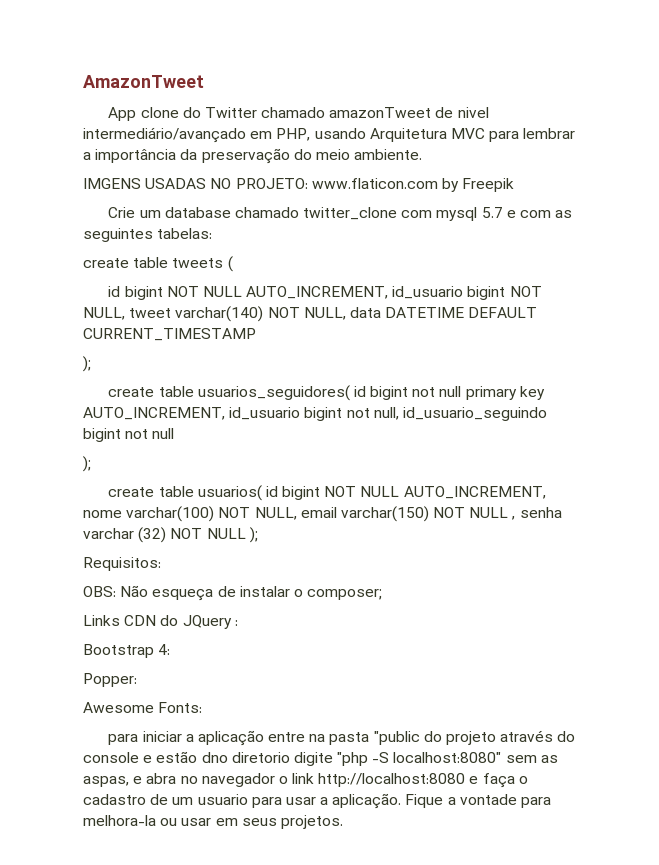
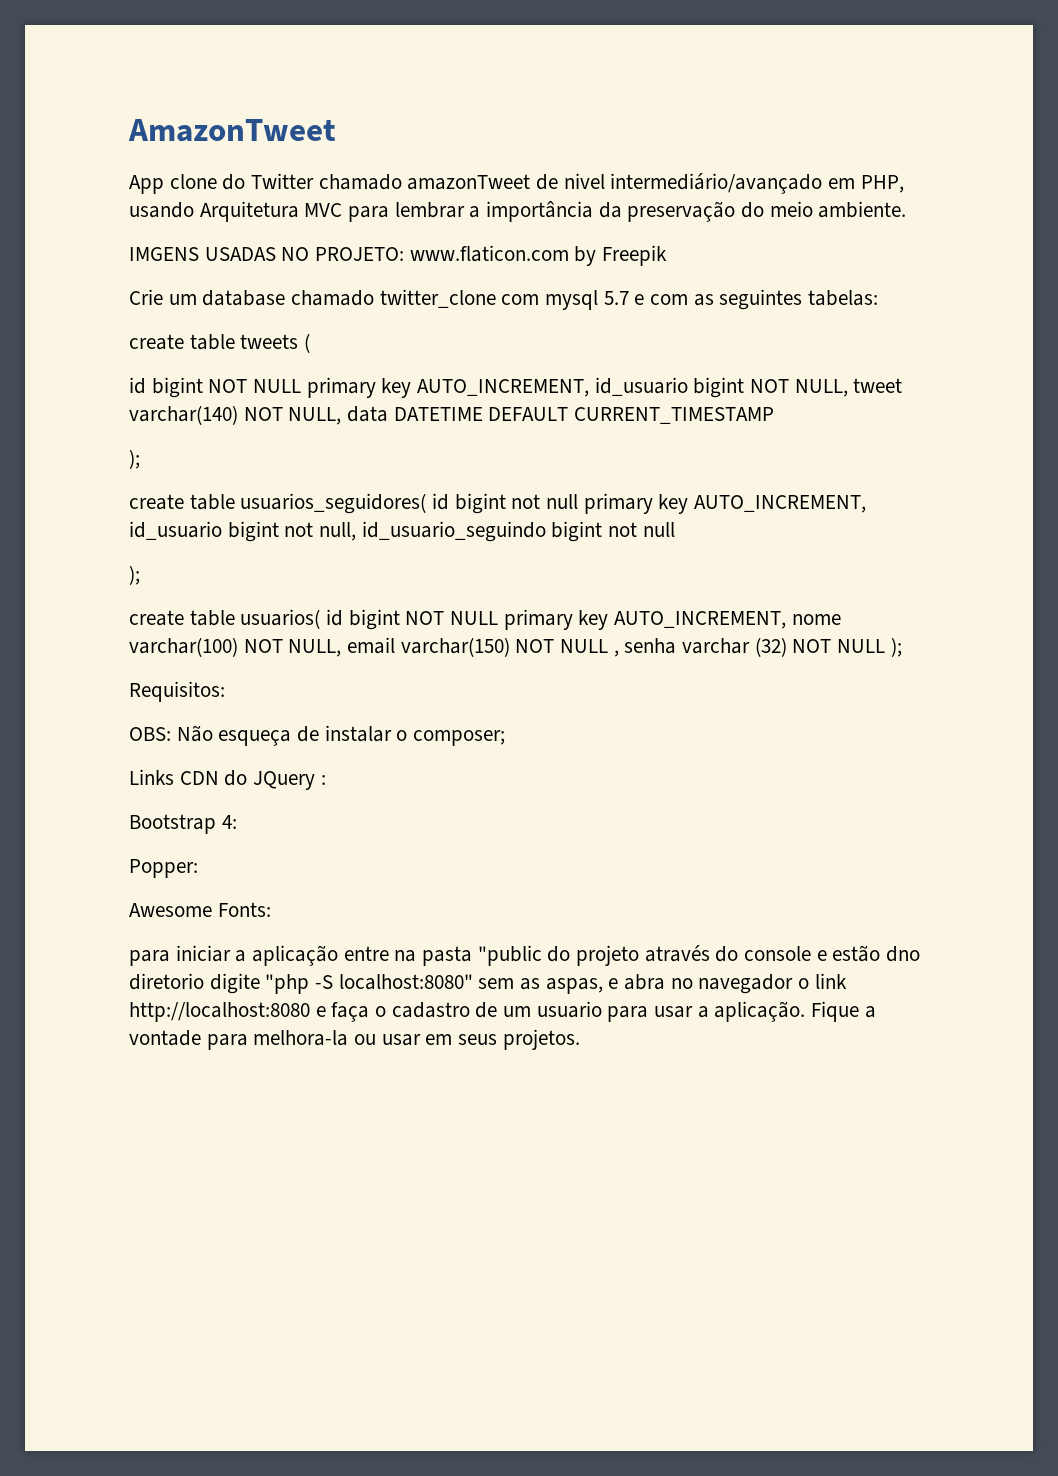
- id bigint NOT NULL AUTO_INCREMENT, id_usuario bigint NOT NULL, tweet varchar(140) NOT NULL, data DATETIME DEFAULT CURRENT_TIMESTAMP
+ id bigint NOT NULL primary key AUTO_INCREMENT, id_usuario bigint NOT NULL, tweet varchar(140) NOT NULL, data DATETIME DEFAULT CURRENT_TIMESTAMP
- create table usuarios( id bigint NOT NULL AUTO_INCREMENT, nome varchar(100) NOT NULL, email varchar(150) NOT NULL , senha varchar (32) NOT NULL );
+ create table usuarios( id bigint NOT NULL primary key AUTO_INCREMENT, nome varchar(100) NOT NULL, email varchar(150) NOT NULL , senha varchar (32) NOT NULL );

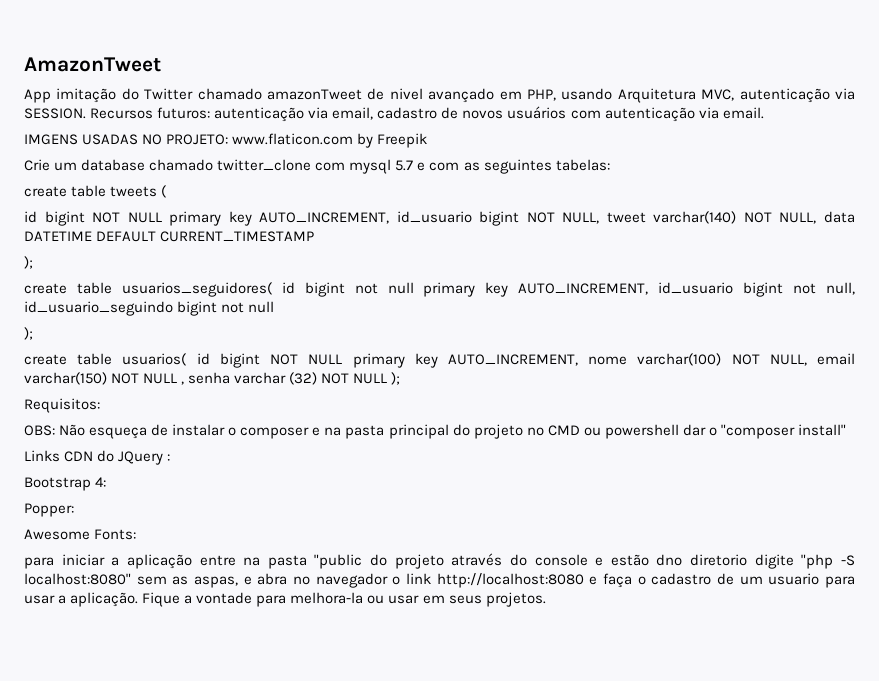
- App clone do Twitter chamado amazonTweet de nivel intermediário/avançado em PHP, usando Arquitetura MVC para lembrar a importância da preservação do meio ambiente.
+ App imitação do Twitter chamado amazonTweet de nivel avançado em PHP, usando Arquitetura MVC, autenticação via SESSION. Recursos futuros: autenticação via email, cadastro de novos usuários com autenticação via email.
- OBS: Não esqueça de instalar o composer;
+ OBS: Não esqueça de instalar o composer e na pasta principal do projeto no CMD ou powershell dar o "composer install"

